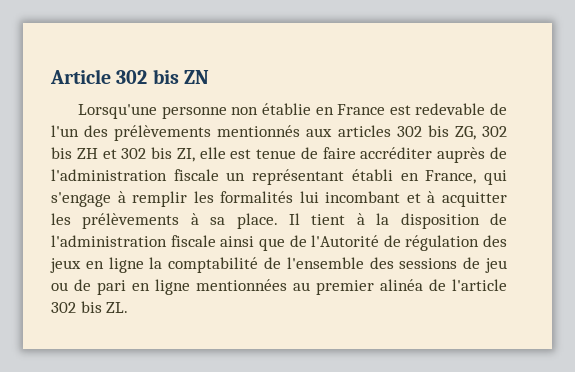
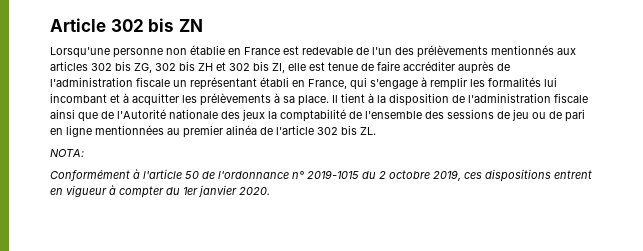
- Il tient à la disposition de l'administration fiscale ainsi que de l'Autorité de régulation des jeux en ligne la comptabilité de l'ensemble des sessions de jeu ou de pari en ligne mentionnées au premier alinéa de l'article 302 bis ZL.
+ Il tient à la disposition de l'administration fiscale ainsi que de l'Autorité nationale des jeux la comptabilité de l'ensemble des sessions de jeu ou de pari en ligne mentionnées au premier alinéa de l'article 302 bis ZL.
+ NOTA:
+ Conformément à l'article 50 de l'ordonnance n° 2019-1015 du 2 octobre 2019, ces dispositions entrent en vigueur à compter du 1er janvier 2020.

